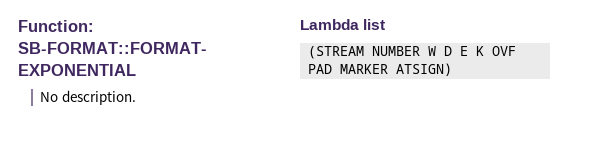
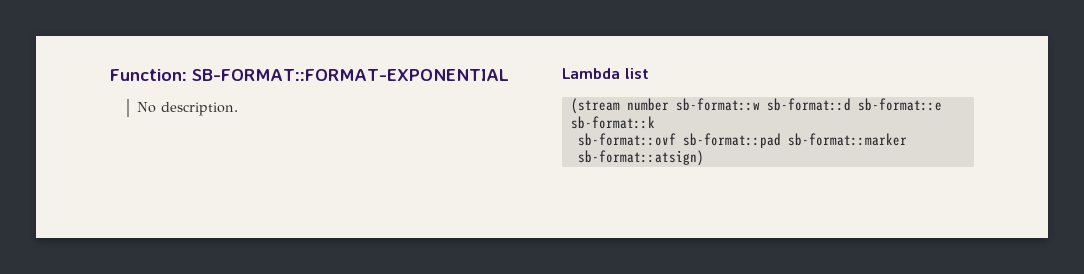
- (STREAM NUMBER W D E K OVF PAD MARKER ATSIGN)
+ (stream number sb-format::w sb-format::d sb-format::e sb-format::k
+ sb-format::ovf sb-format::pad sb-format::marker sb-format::atsign)

